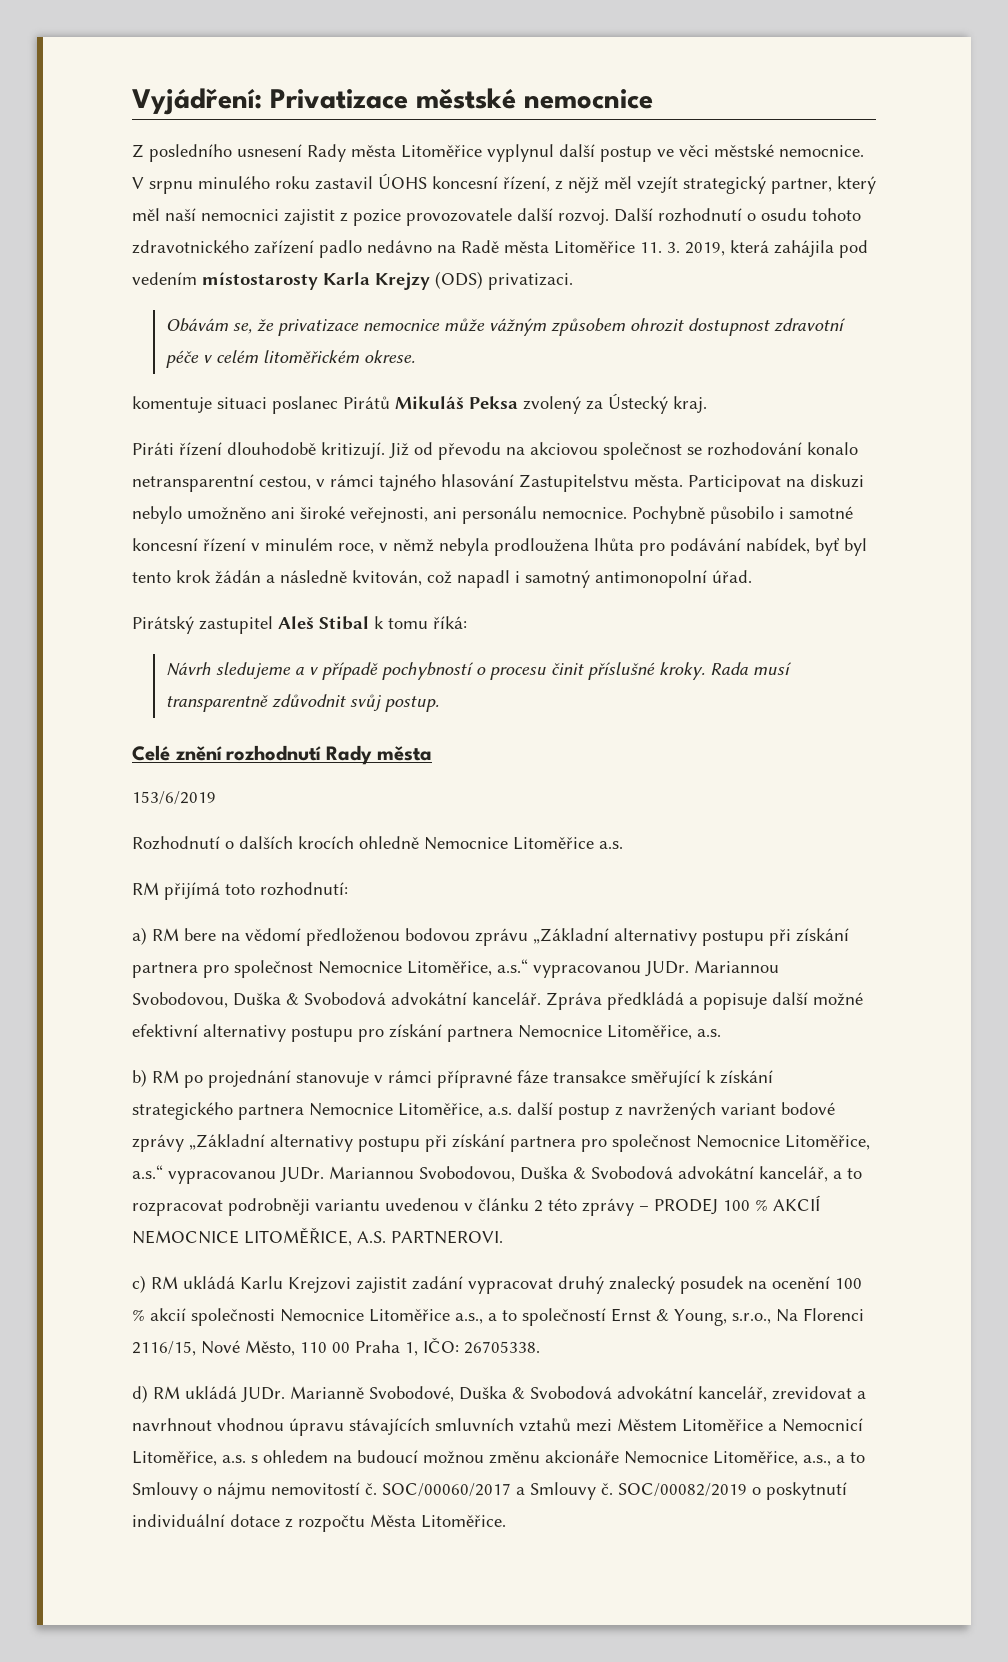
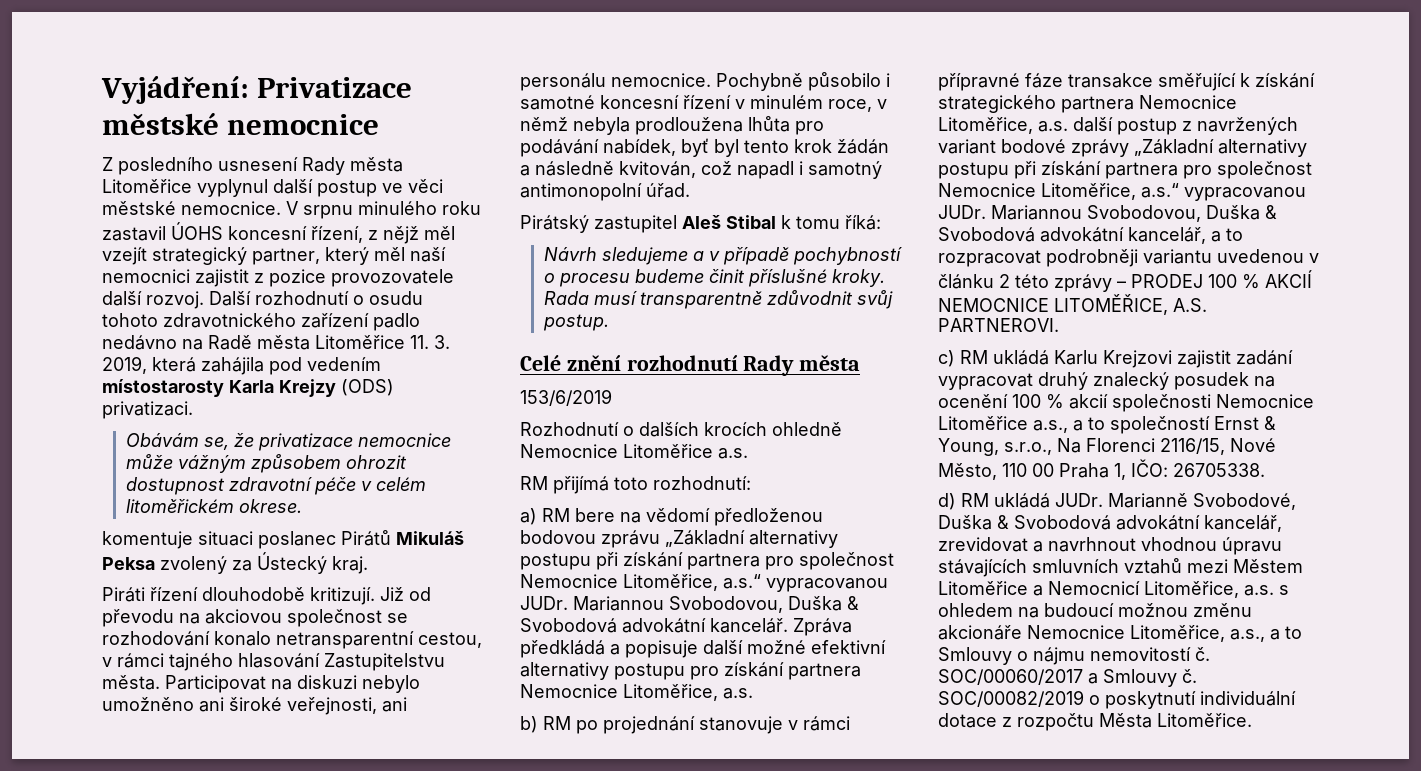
- Návrh sledujeme a v případě pochybností o procesu činit příslušné kroky.
+ Návrh sledujeme a v případě pochybností o procesu budeme činit příslušné kroky.

